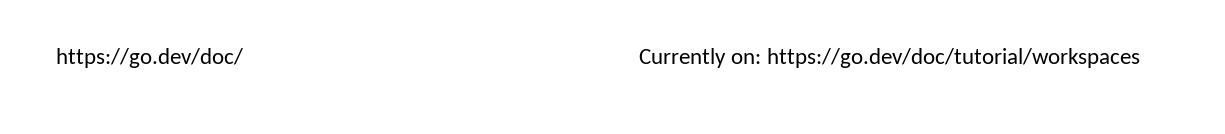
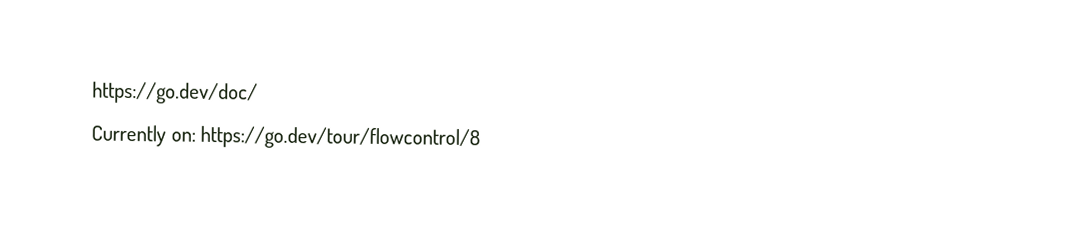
- Currently on: https://go.dev/doc/tutorial/workspaces
+ Currently on: https://go.dev/tour/flowcontrol/8

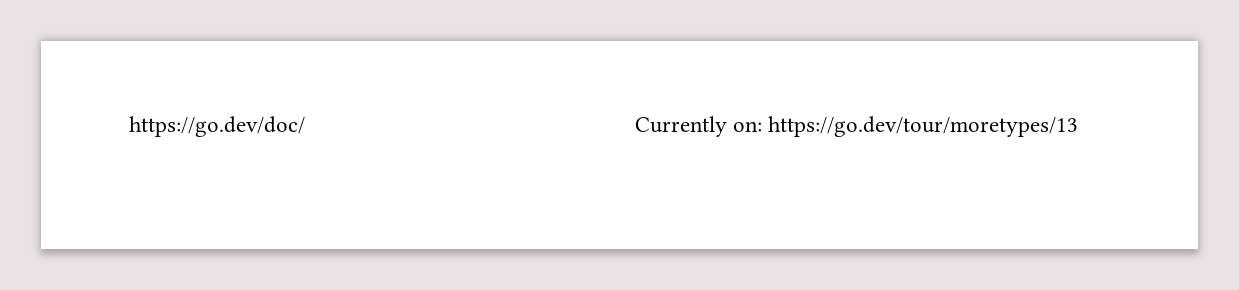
- Currently on: https://go.dev/tour/flowcontrol/8
+ Currently on: https://go.dev/tour/moretypes/13

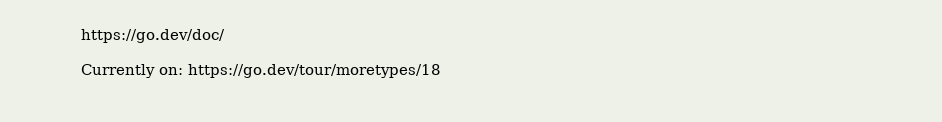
- Currently on: https://go.dev/tour/moretypes/13
+ Currently on: https://go.dev/tour/moretypes/18

